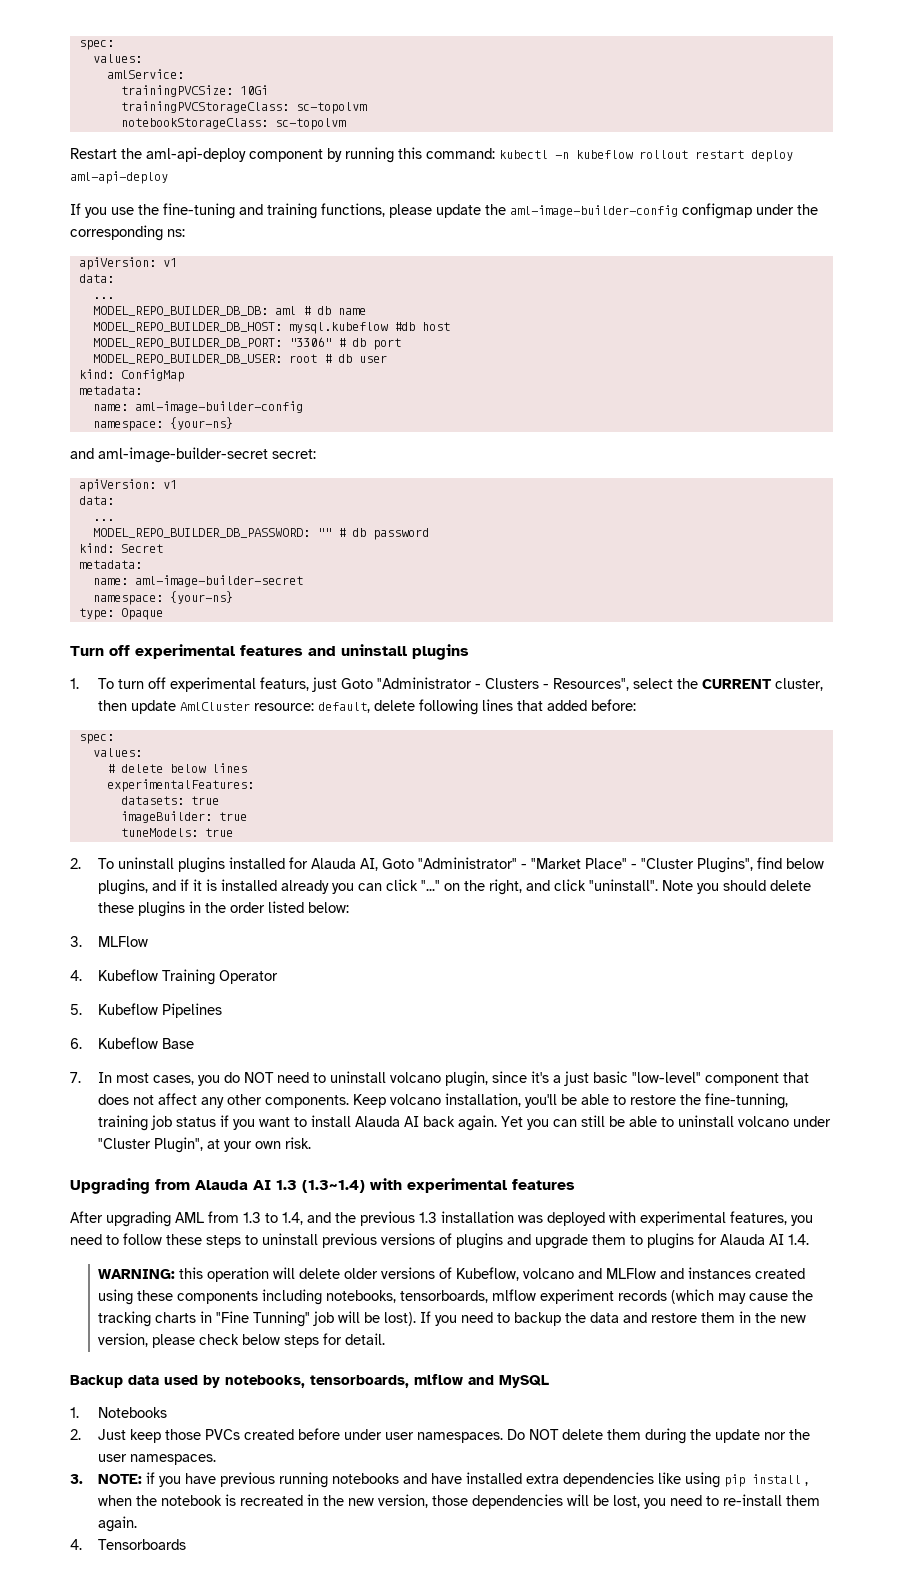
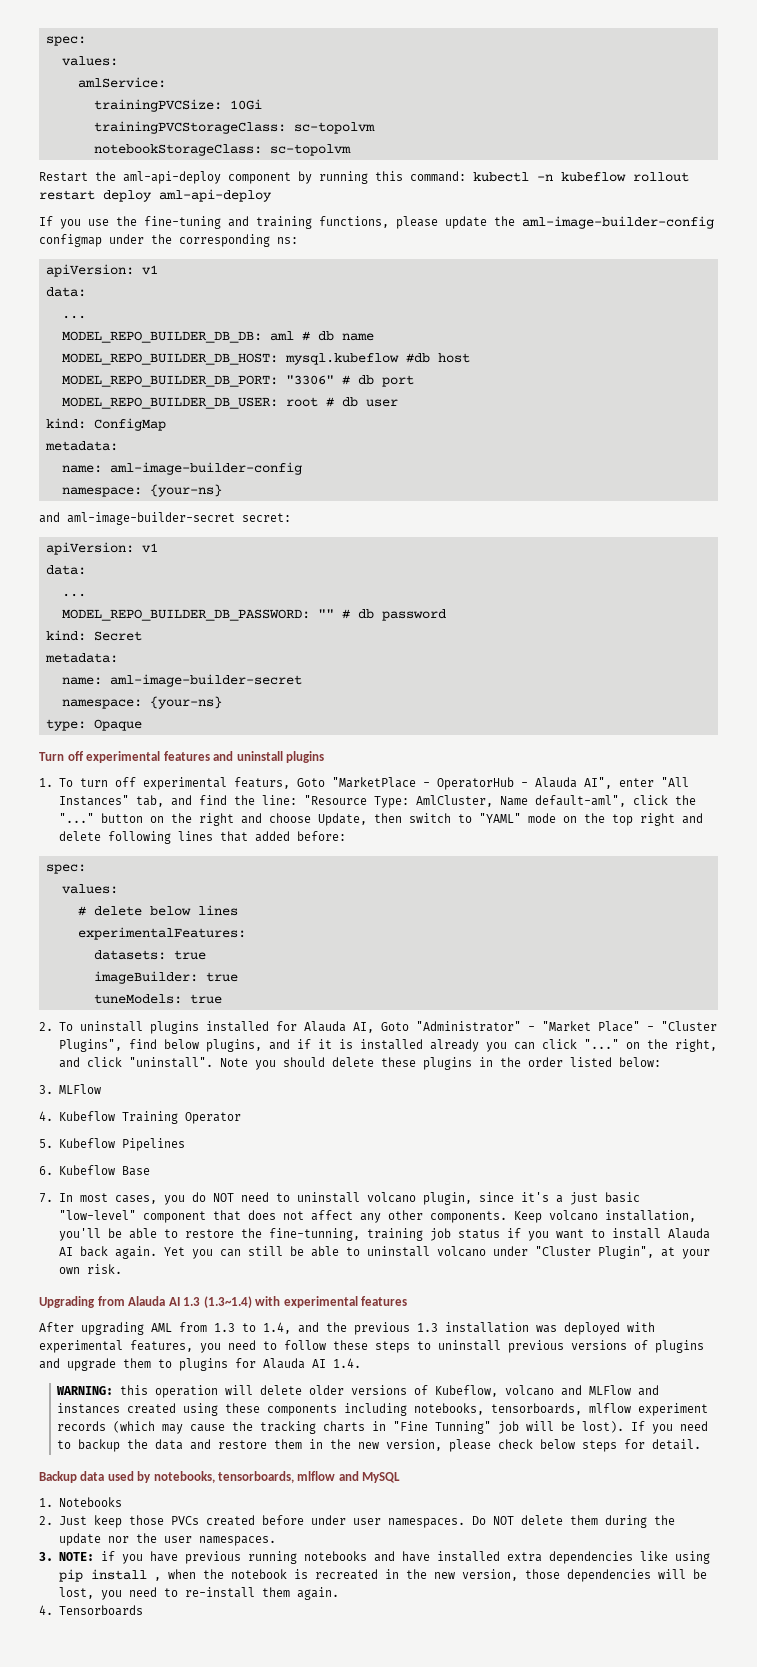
- 1. To turn off experimental featurs, just Goto "Administrator - Clusters - Resources", select the CURRENT cluster, then update AmlCluster resource: default, delete following lines that added before:
+ 1. To turn off experimental featurs, Goto "MarketPlace - OperatorHub - Alauda AI", enter "All Instances" tab, and find the line: "Resource Type: AmlCluster, Name default-aml", click the "..." button on the right and choose Update, then switch to "YAML" mode on the top right and delete following lines that added before:

